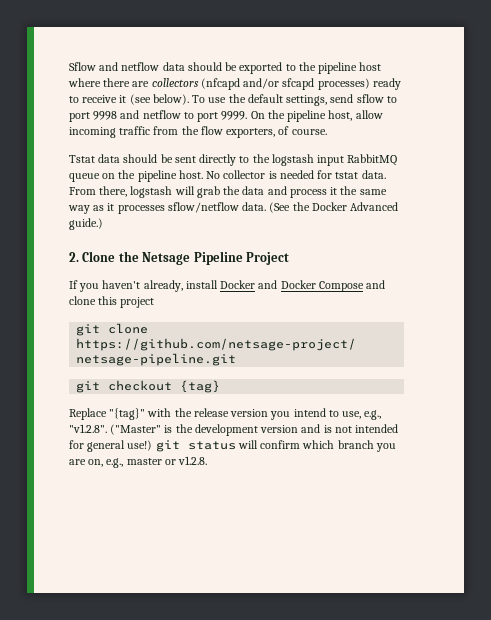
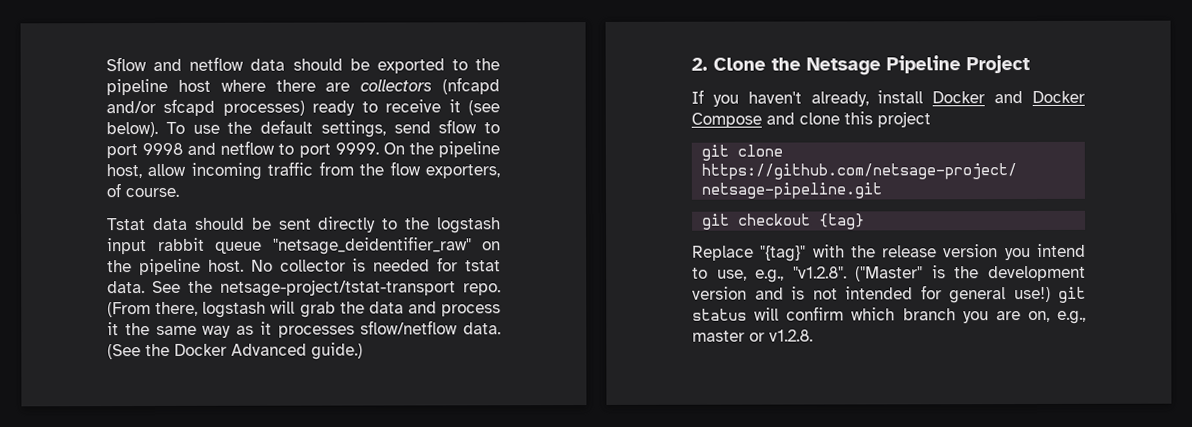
- Tstat data should be sent directly to the logstash input RabbitMQ queue on the pipeline host.
+ Tstat data should be sent directly to the logstash input rabbit queue "netsage_deidentifier_raw" on the pipeline host.
- From there, logstash will grab the data and process it the same way as it processes sflow/netflow data.
+ See the netsage-project/tstat-transport repo. (From there, logstash will grab the data and process it the same way as it processes sflow/netflow data.

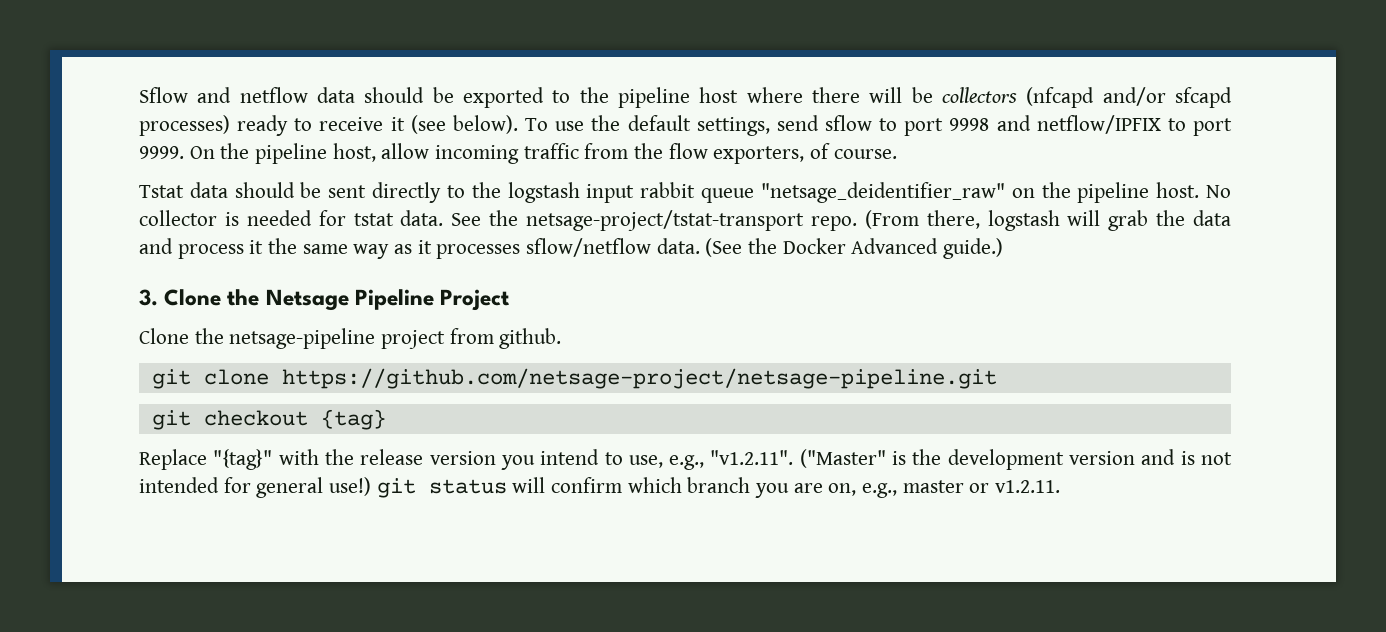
- Sflow and netflow data should be exported to the pipeline host where there are collectors (nfcapd and/or sfcapd processes) ready to receive it (see below).
+ Sflow and netflow data should be exported to the pipeline host where there will be collectors (nfcapd and/or sfcapd processes) ready to receive it (see below).
- To use the default settings, send sflow to port 9998 and netflow to port 9999.
+ To use the default settings, send sflow to port 9998 and netflow/IPFIX to port 9999.
- 2. Clone the Netsage Pipeline Project
+ 3. Clone the Netsage Pipeline Project
- If you haven't already, install Docker and Docker Compose and clone this project
+ Clone the netsage-pipeline project from github.
- Replace "{tag}" with the release version you intend to use, e.g., "v1.2.8". ("Master" is the development version and is not intended for general use!) git status will confirm which branch you are on, e.g., master or v1.2.8.
+ Replace "{tag}" with the release version you intend to use, e.g., "v1.2.11". ("Master" is the development version and is not intended for general use!) git status will confirm which branch you are on, e.g., master or v1.2.11.

